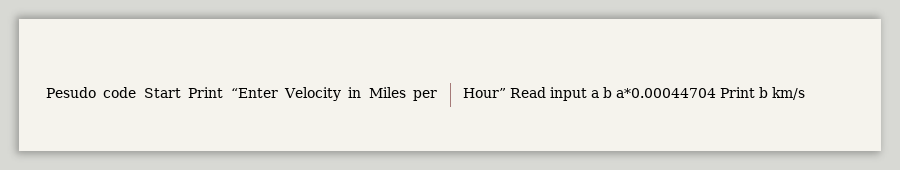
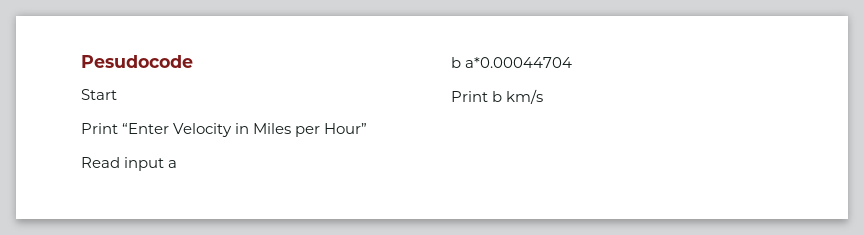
- Pesudo code Start Print “Enter Velocity in Miles per Hour” Read input a b a*0.00044704 Print b km/s
+ Pesudocode
+ Start
+ Print “Enter Velocity in Miles per Hour”
+ Read input a
+ b a*0.00044704
+ Print b km/s

